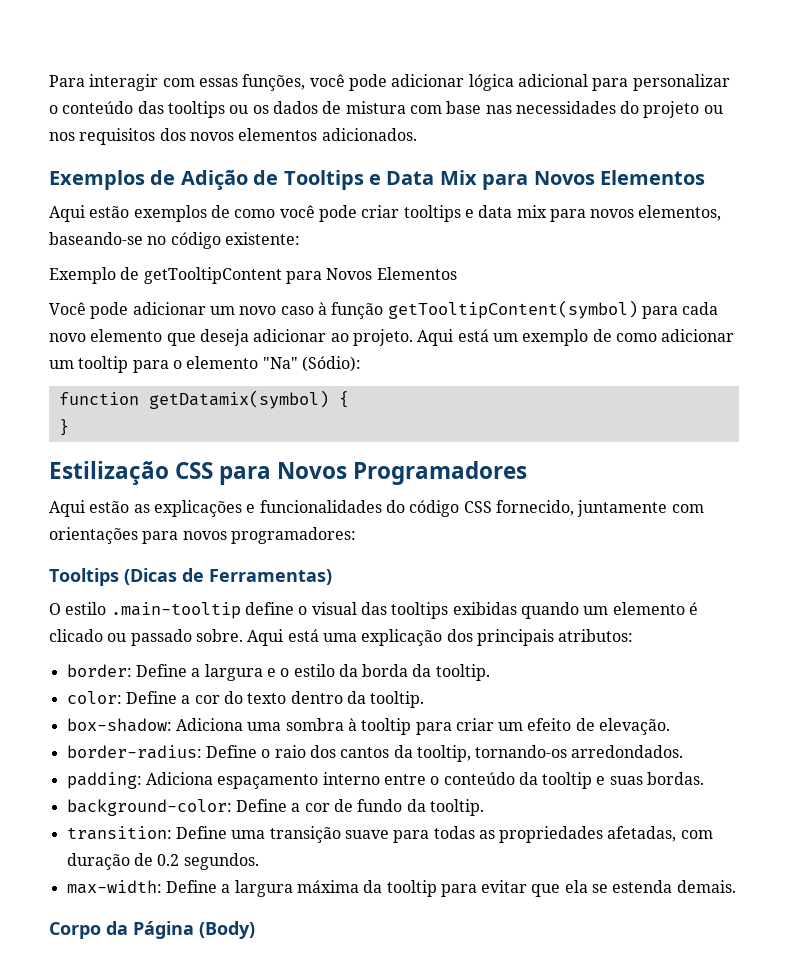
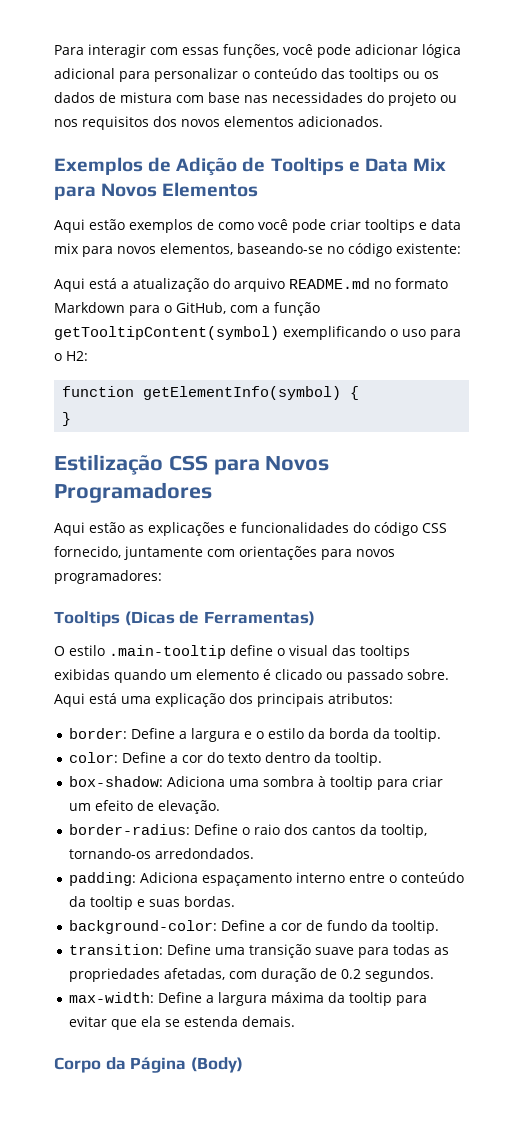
- Exemplo de getTooltipContent para Novos Elementos
- Você pode adicionar um novo caso à função getTooltipContent(symbol) para cada novo elemento que deseja adicionar ao projeto. Aqui está um exemplo de como adicionar um tooltip para o elemento "Na" (Sódio):
+ Aqui está a atualização do arquivo README.md no formato Markdown para o GitHub, com a função getTooltipContent(symbol) exemplificando o uso para o H2:
- function getDatamix(symbol) {
+ function getElementInfo(symbol) {

